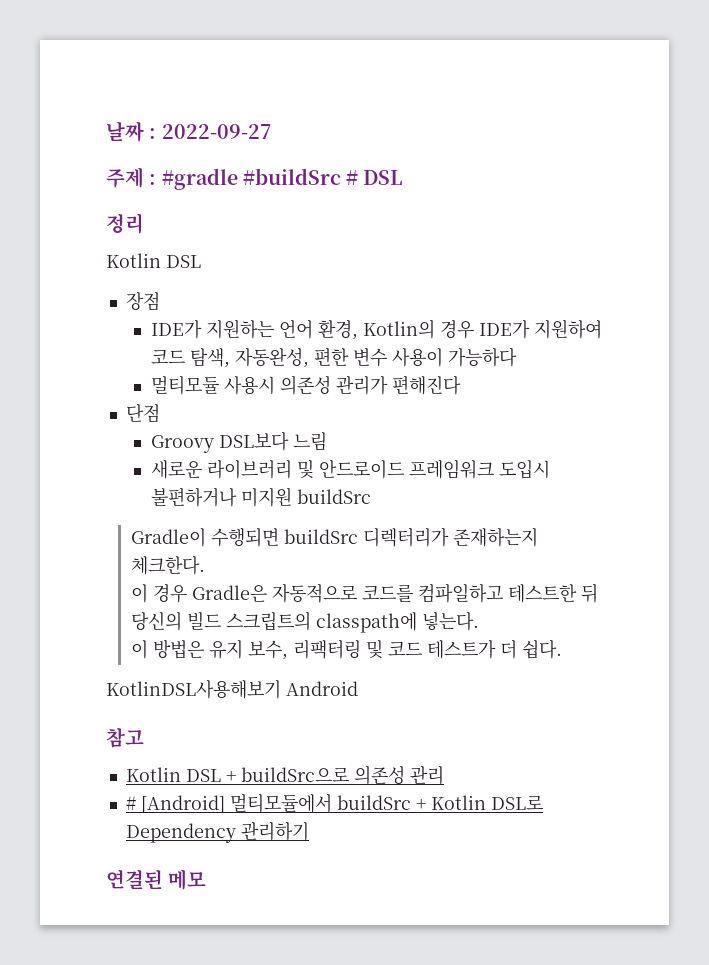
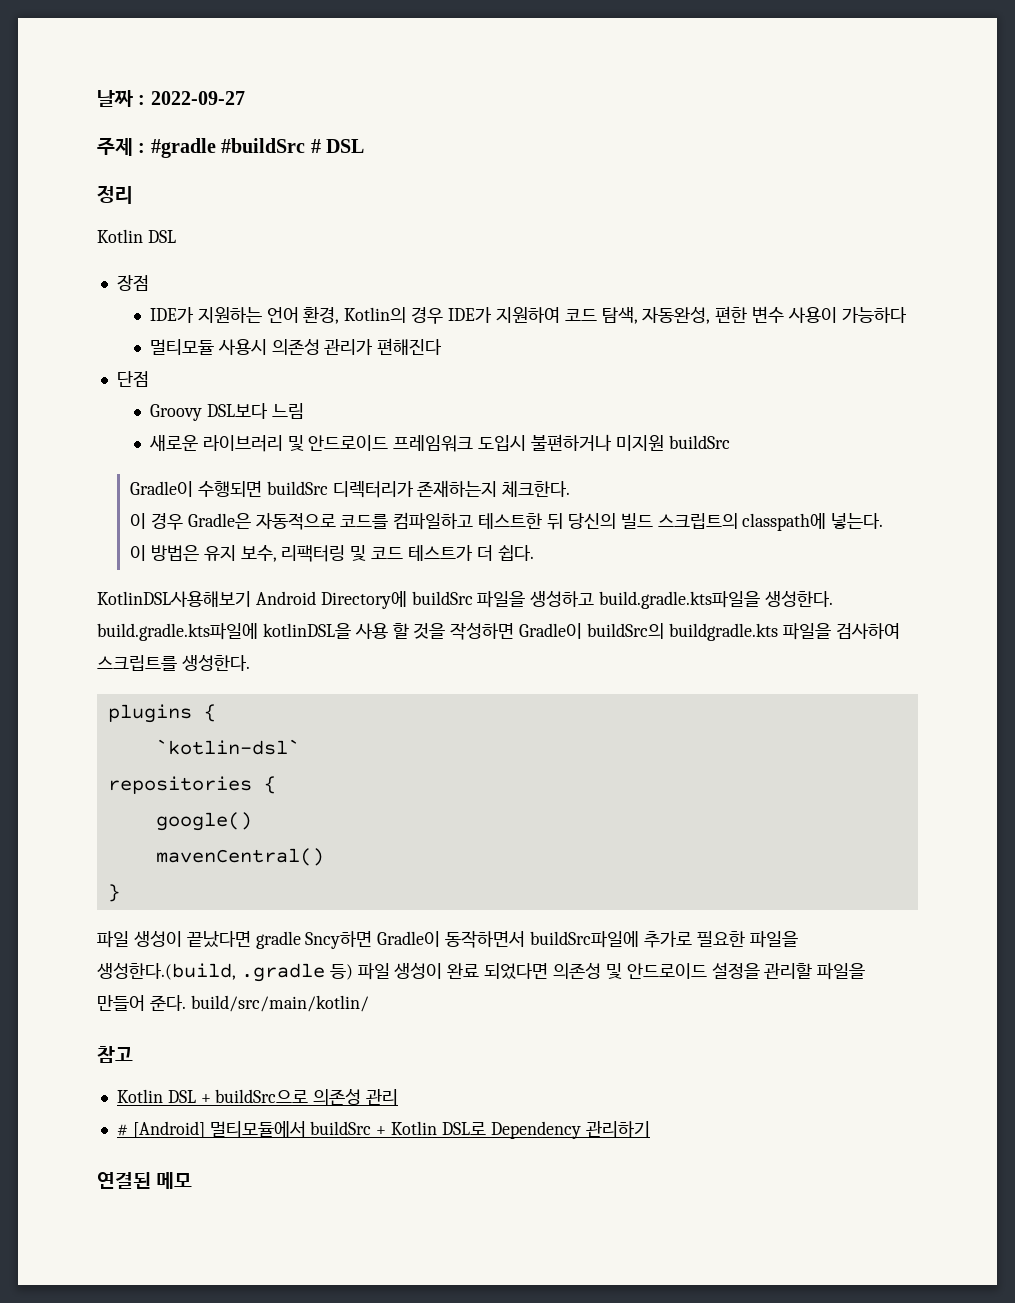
- KotlinDSL사용해보기 Android
+ KotlinDSL사용해보기 Android Directory에 buildSrc 파일을 생성하고 build.gradle.kts파일을 생성한다. build.gradle.kts파일에 kotlinDSL을 사용 할 것을 작성하면 Gradle이 buildSrc의 buildgradle.kts 파일을 검사하여 스크립트를 생성한다.
+ plugins {
+ `kotlin-dsl`
+ repositories {
+ google()
+ mavenCentral()
+ }
+ 파일 생성이 끝났다면 gradle Sncy하면 Gradle이 동작하면서 buildSrc파일에 추가로 필요한 파일을 생성한다.(build, .gradle 등) 파일 생성이 완료 되었다면 의존성 및 안드로이드 설정을 관리할 파일을 만들어 준다. build/src/main/kotlin/

